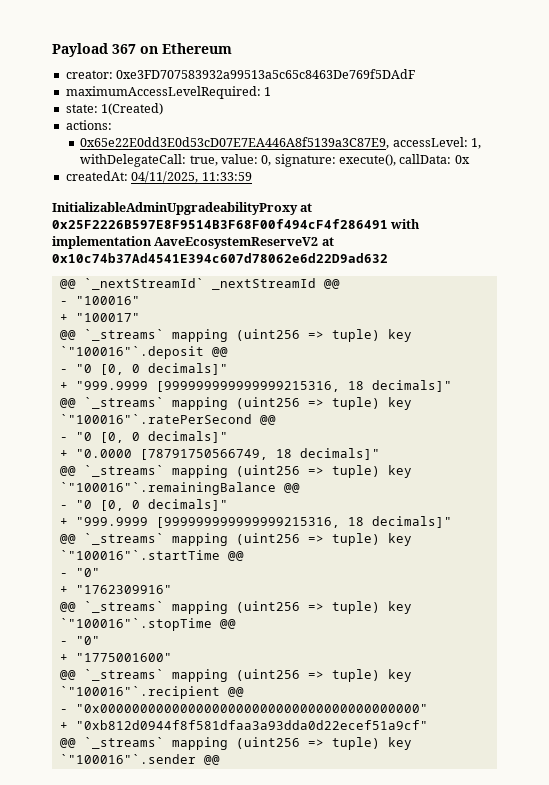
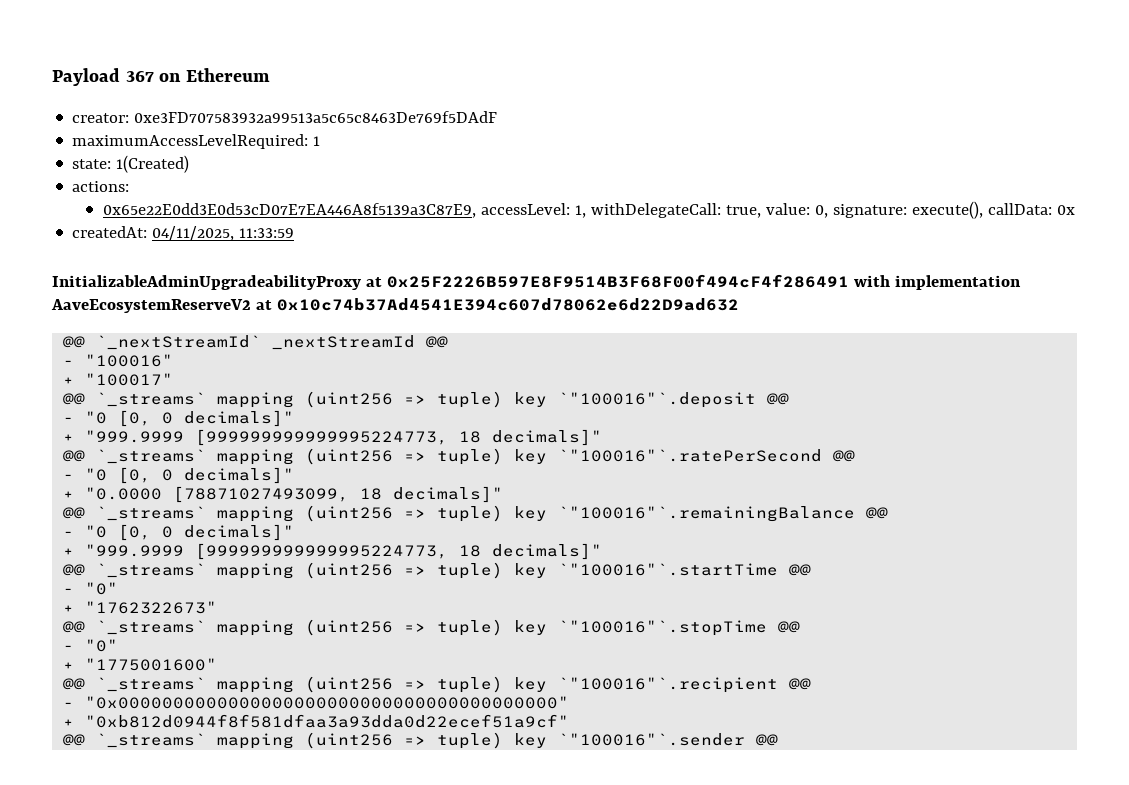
  @@ `_streams` mapping (uint256 => tuple) key `"100016"`.deposit @@
  - "0 [0, 0 decimals]"
- + "999.9999 [999999999999999215316, 18 decimals]"
+ + "999.9999 [999999999999995224773, 18 decimals]"
- + "0.0000 [78791750566749, 18 decimals]"
+ + "0.0000 [78871027493099, 18 decimals]"
  @@ `_streams` mapping (uint256 => tuple) key `"100016"`.remainingBalance @@
  - "0 [0, 0 decimals]"
- + "999.9999 [999999999999999215316, 18 decimals]"
+ + "999.9999 [999999999999995224773, 18 decimals]"
- + "1762309916"
+ + "1762322673"

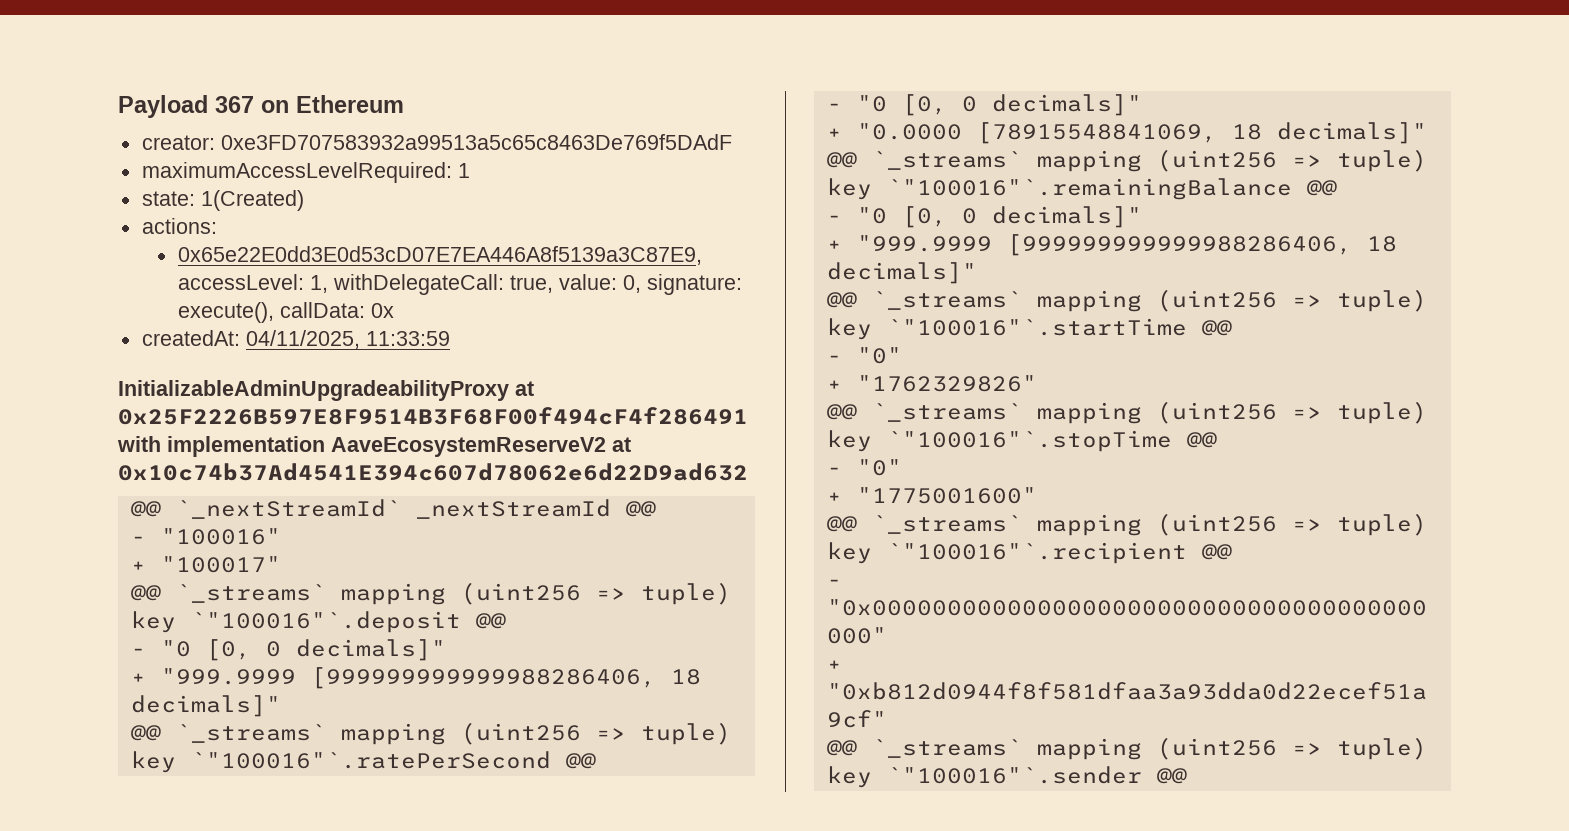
  @@ `_streams` mapping (uint256 => tuple) key `"100016"`.deposit @@
  - "0 [0, 0 decimals]"
- + "999.9999 [999999999999995224773, 18 decimals]"
+ + "999.9999 [999999999999988286406, 18 decimals]"
- + "0.0000 [78871027493099, 18 decimals]"
+ + "0.0000 [78915548841069, 18 decimals]"
  @@ `_streams` mapping (uint256 => tuple) key `"100016"`.remainingBalance @@
  - "0 [0, 0 decimals]"
- + "999.9999 [999999999999995224773, 18 decimals]"
+ + "999.9999 [999999999999988286406, 18 decimals]"
- + "1762322673"
+ + "1762329826"

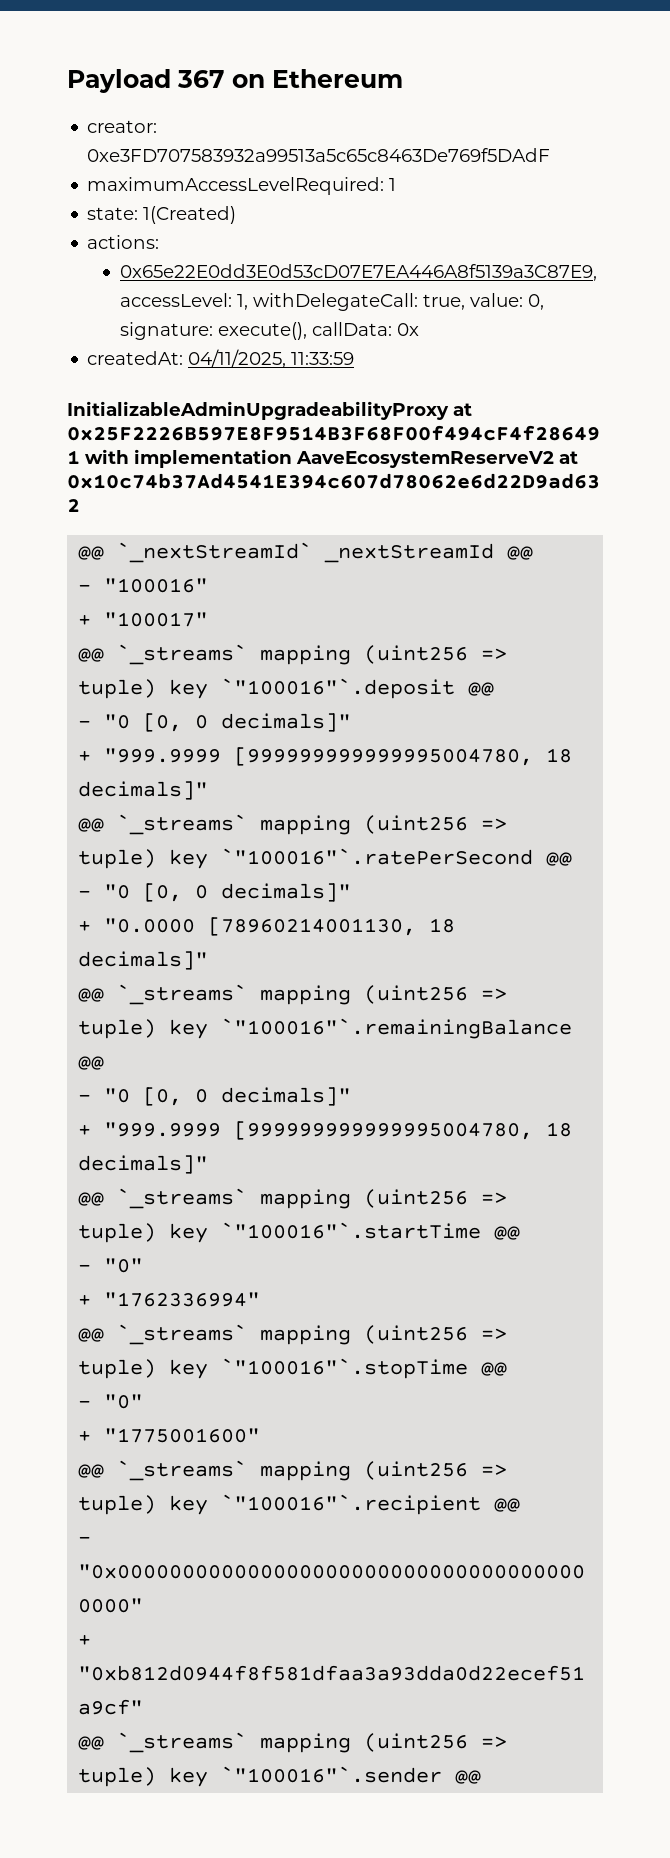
  @@ `_streams` mapping (uint256 => tuple) key `"100016"`.deposit @@
  - "0 [0, 0 decimals]"
- + "999.9999 [999999999999988286406, 18 decimals]"
+ + "999.9999 [999999999999995004780, 18 decimals]"
- + "0.0000 [78915548841069, 18 decimals]"
+ + "0.0000 [78960214001130, 18 decimals]"
  @@ `_streams` mapping (uint256 => tuple) key `"100016"`.remainingBalance @@
  - "0 [0, 0 decimals]"
- + "999.9999 [999999999999988286406, 18 decimals]"
+ + "999.9999 [999999999999995004780, 18 decimals]"
- + "1762329826"
+ + "1762336994"

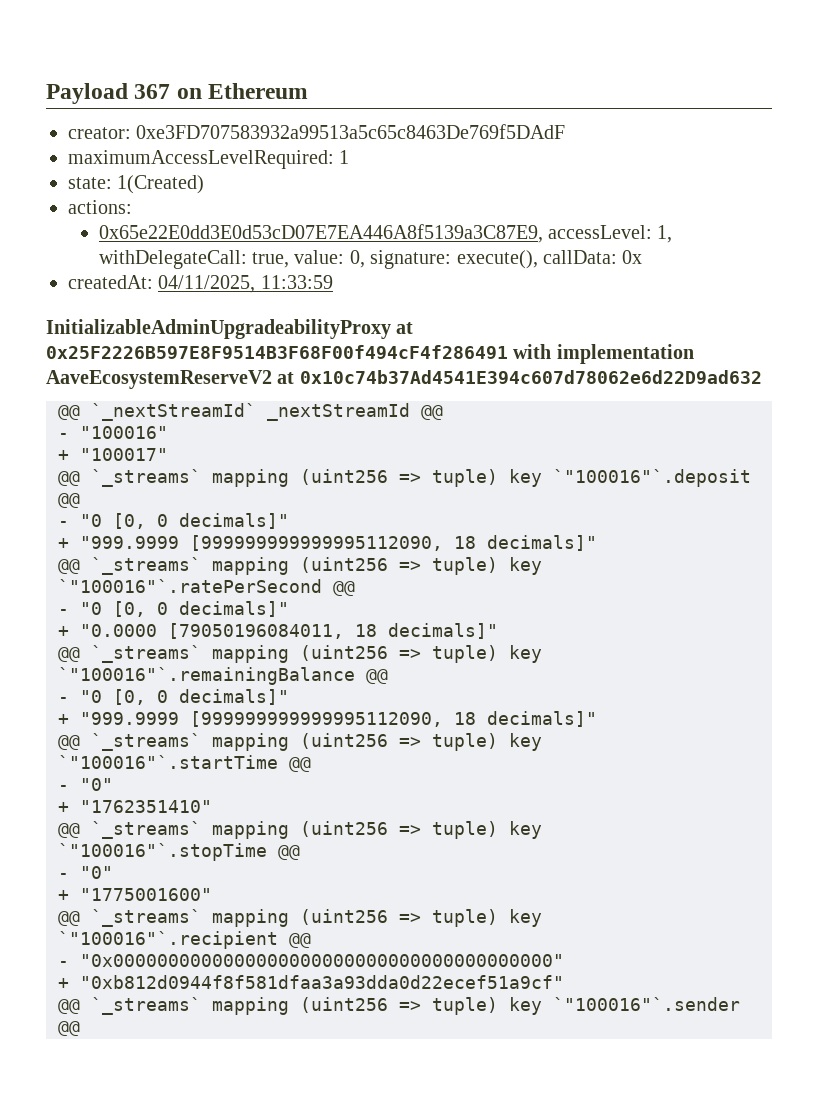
  @@ `_streams` mapping (uint256 => tuple) key `"100016"`.deposit @@
  - "0 [0, 0 decimals]"
- + "999.9999 [999999999999995004780, 18 decimals]"
+ + "999.9999 [999999999999995112090, 18 decimals]"
- + "0.0000 [78960214001130, 18 decimals]"
+ + "0.0000 [79050196084011, 18 decimals]"
  @@ `_streams` mapping (uint256 => tuple) key `"100016"`.remainingBalance @@
  - "0 [0, 0 decimals]"
- + "999.9999 [999999999999995004780, 18 decimals]"
+ + "999.9999 [999999999999995112090, 18 decimals]"
- + "1762336994"
+ + "1762351410"

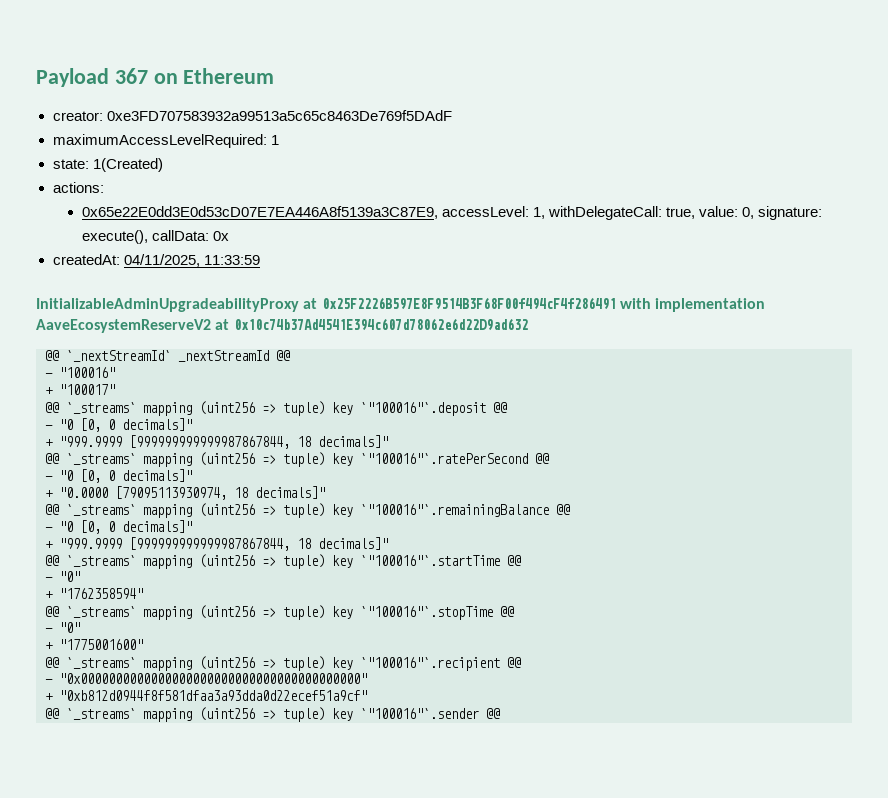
  @@ `_streams` mapping (uint256 => tuple) key `"100016"`.deposit @@
  - "0 [0, 0 decimals]"
- + "999.9999 [999999999999995112090, 18 decimals]"
+ + "999.9999 [999999999999987867844, 18 decimals]"
- + "0.0000 [79050196084011, 18 decimals]"
+ + "0.0000 [79095113930974, 18 decimals]"
  @@ `_streams` mapping (uint256 => tuple) key `"100016"`.remainingBalance @@
  - "0 [0, 0 decimals]"
- + "999.9999 [999999999999995112090, 18 decimals]"
+ + "999.9999 [999999999999987867844, 18 decimals]"
- + "1762351410"
+ + "1762358594"

